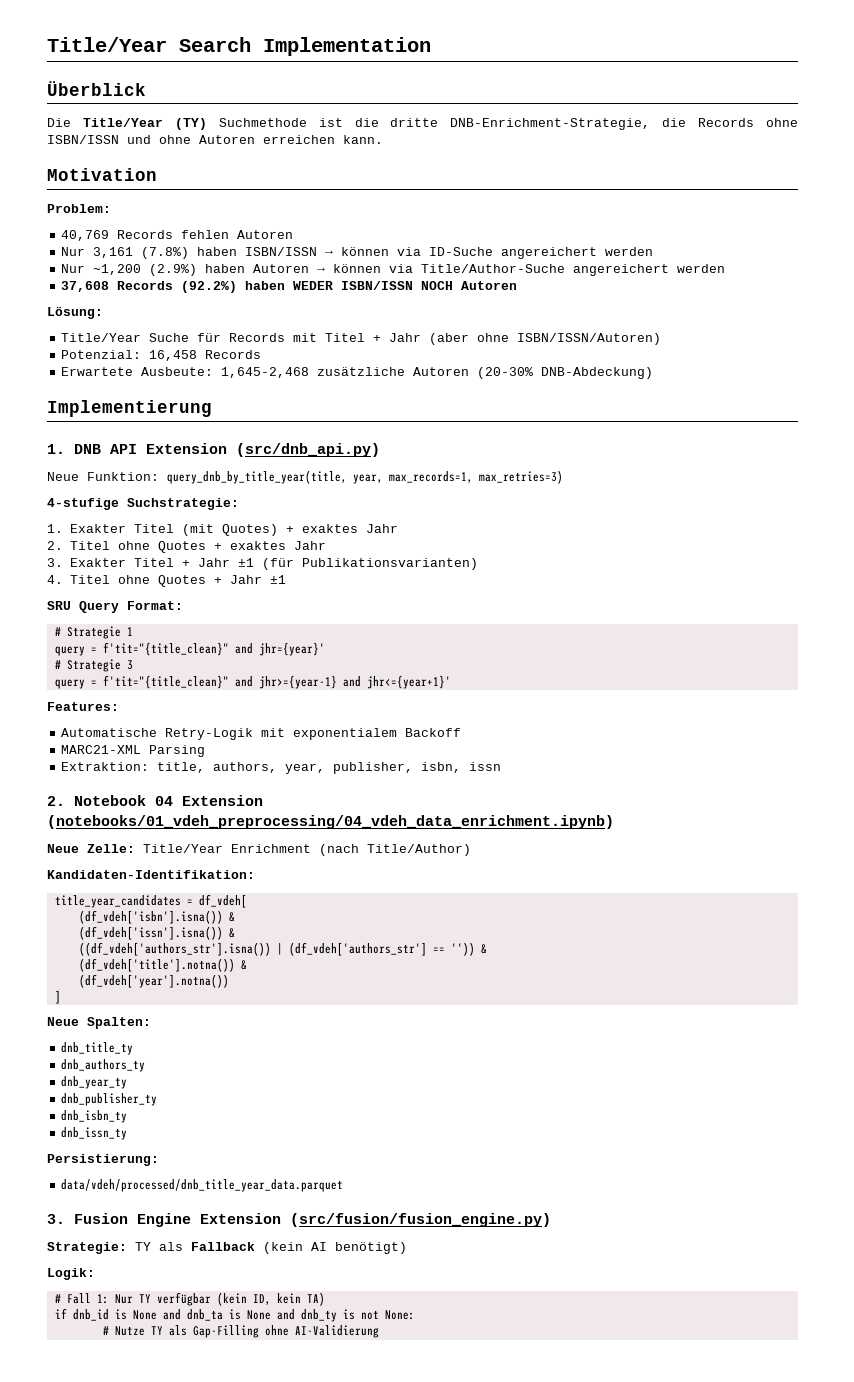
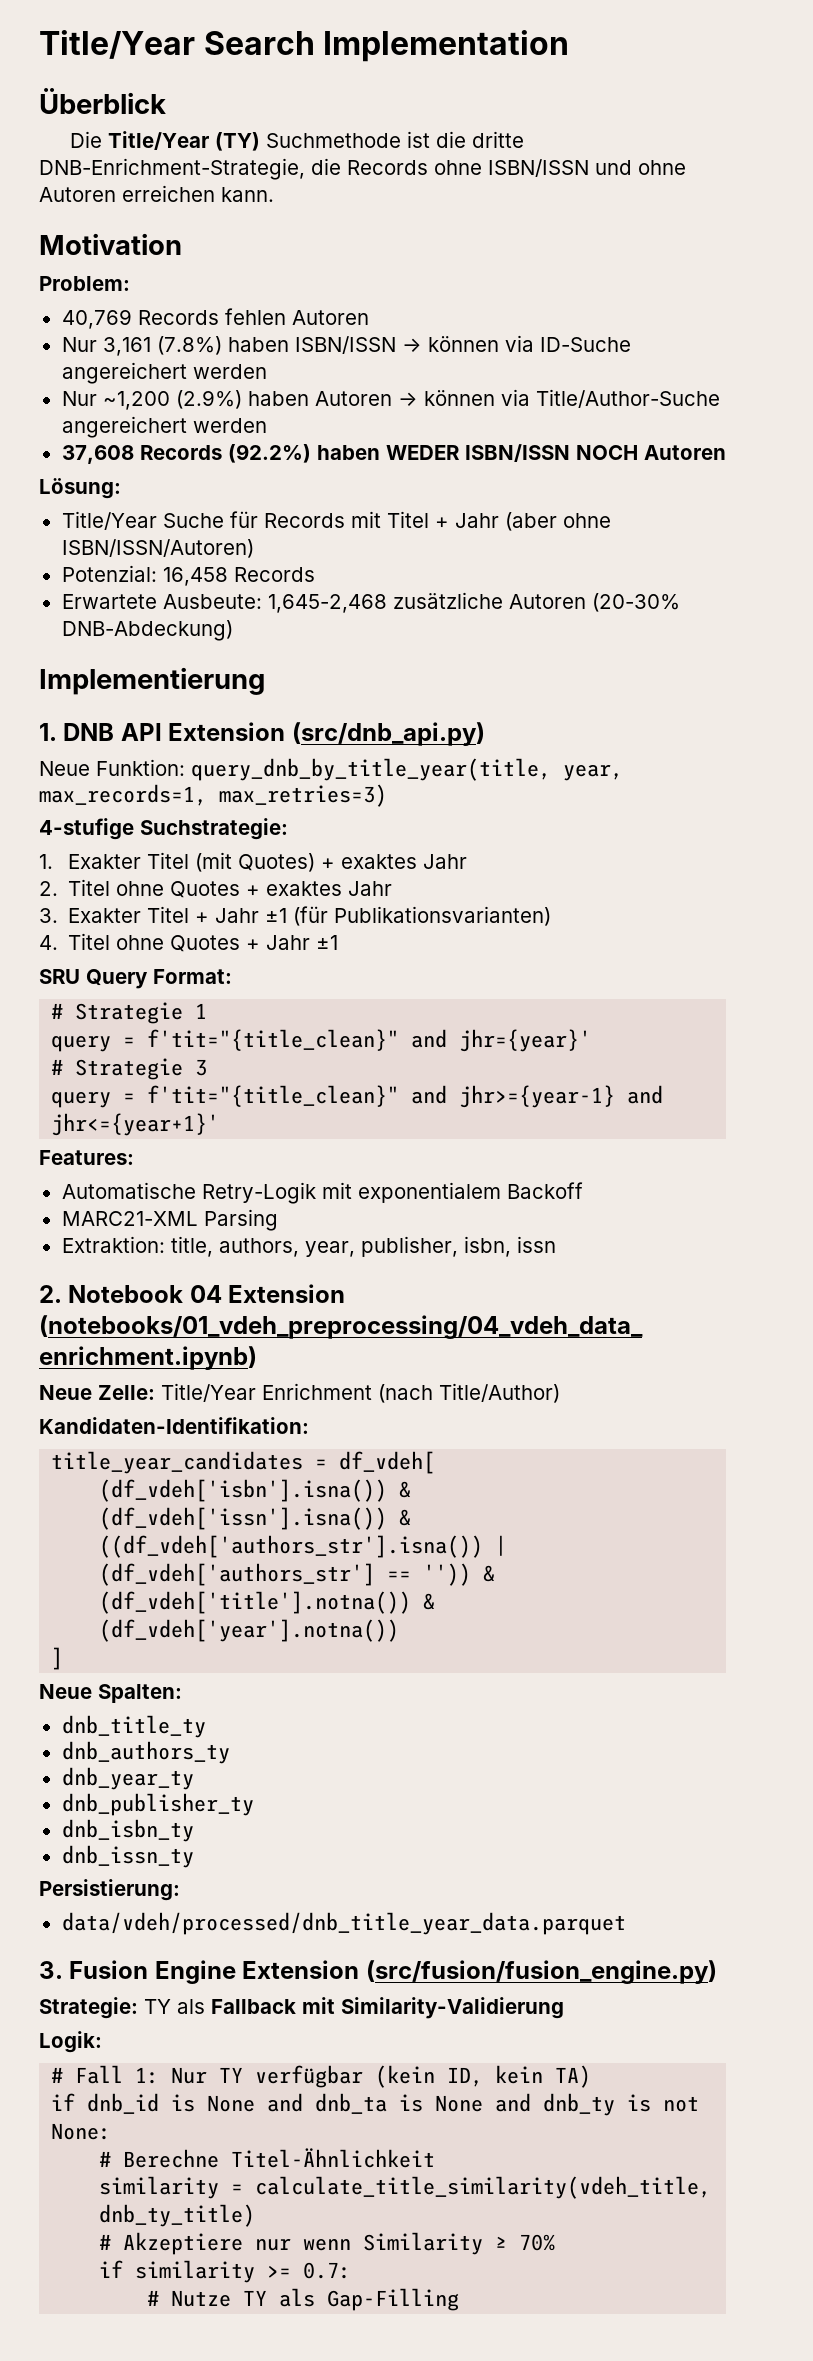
- Strategie: TY als Fallback (kein AI benötigt)
+ Strategie: TY als Fallback mit Similarity-Validierung
+ # Berechne Titel-Ähnlichkeit
+ similarity = calculate_title_similarity(vdeh_title, dnb_ty_title)
+ # Akzeptiere nur wenn Similarity ≥ 70%
+ if similarity >= 0.7:
- # Nutze TY als Gap-Filling ohne AI-Validierung
+ # Nutze TY als Gap-Filling

